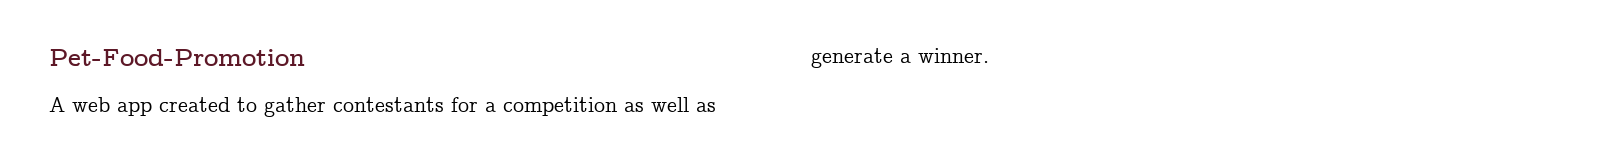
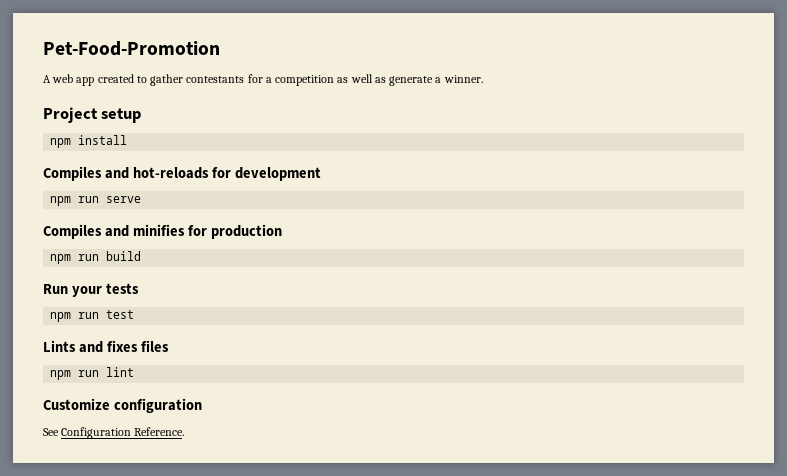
+ Project setup
+ npm install
+ Compiles and hot-reloads for development
+ npm run serve
+ Compiles and minifies for production
+ npm run build
+ Run your tests
+ npm run test
+ Lints and fixes files
+ npm run lint
+ Customize configuration
+ See Configuration Reference.

